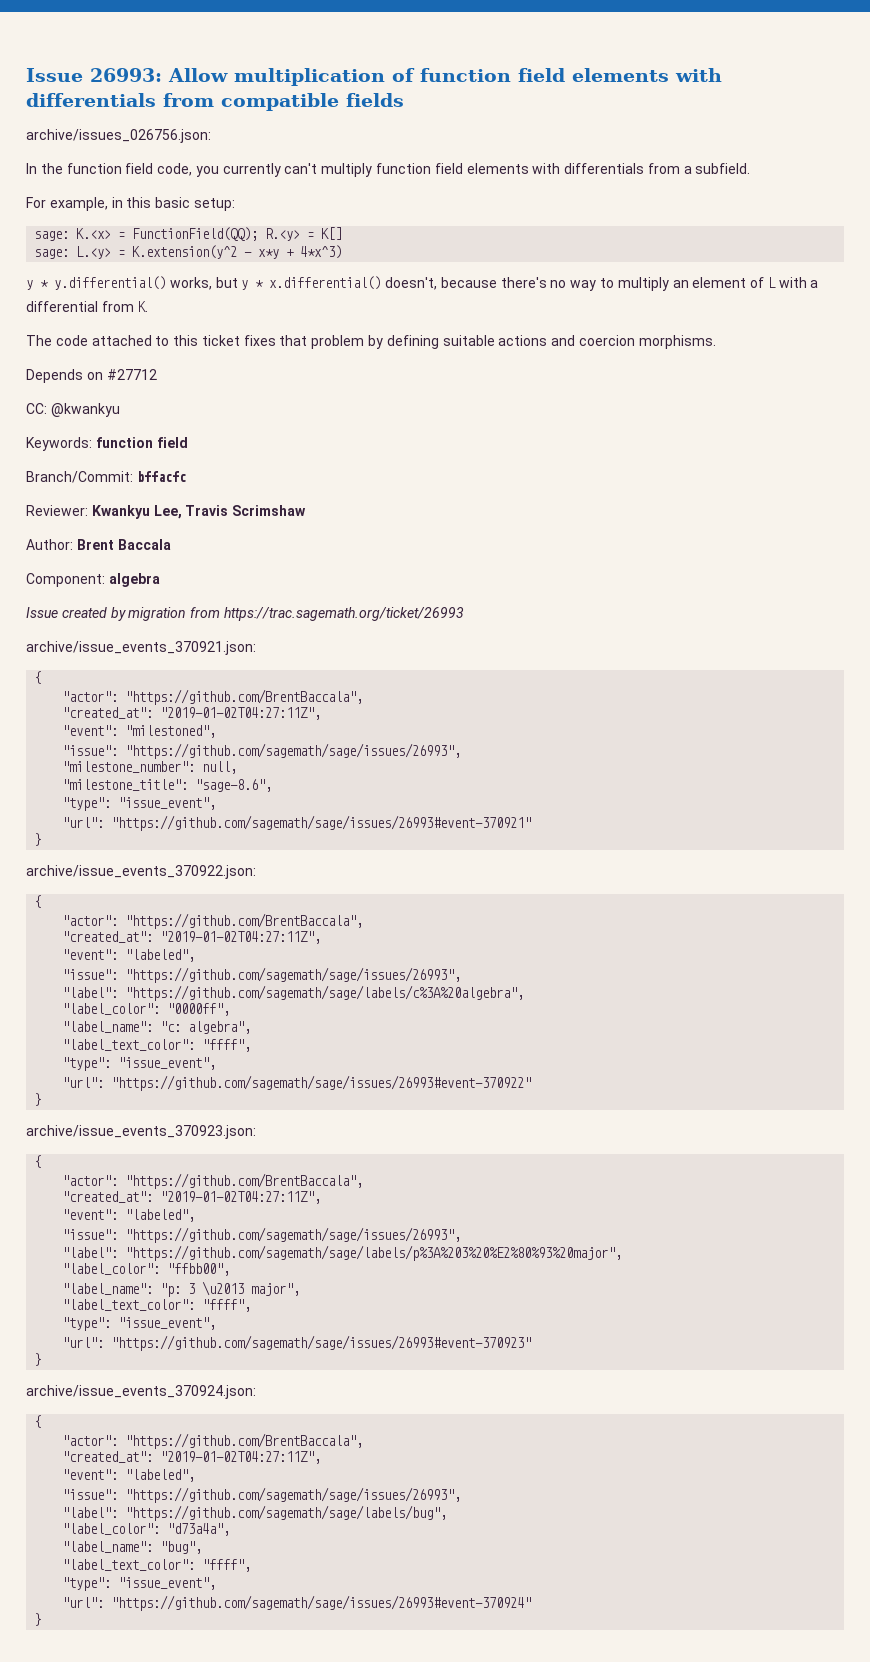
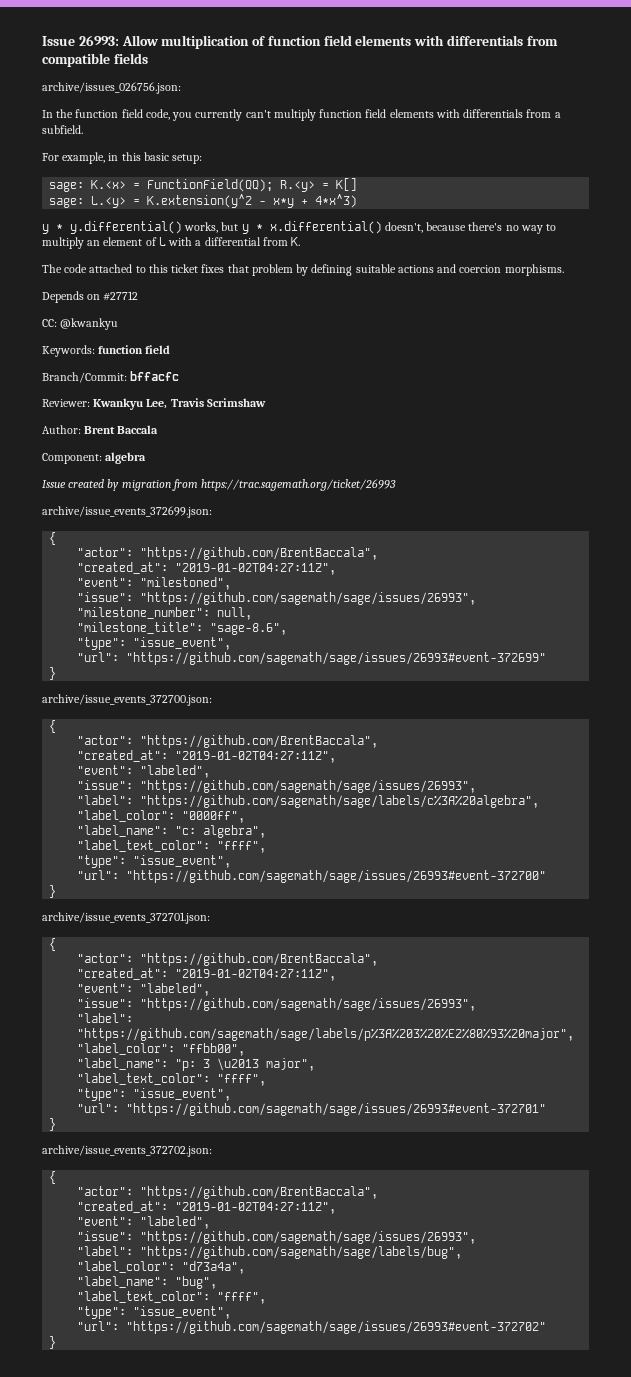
- archive/issue_events_370921.json:
+ archive/issue_events_372699.json:
- "url": "https://github.com/sagemath/sage/issues/26993#event-370921"
+ "url": "https://github.com/sagemath/sage/issues/26993#event-372699"
  }
- archive/issue_events_370922.json:
+ archive/issue_events_372700.json:
- "url": "https://github.com/sagemath/sage/issues/26993#event-370922"
+ "url": "https://github.com/sagemath/sage/issues/26993#event-372700"
  }
- archive/issue_events_370923.json:
+ archive/issue_events_372701.json:
- "url": "https://github.com/sagemath/sage/issues/26993#event-370923"
+ "url": "https://github.com/sagemath/sage/issues/26993#event-372701"
  }
- archive/issue_events_370924.json:
+ archive/issue_events_372702.json:
- "url": "https://github.com/sagemath/sage/issues/26993#event-370924"
+ "url": "https://github.com/sagemath/sage/issues/26993#event-372702"

